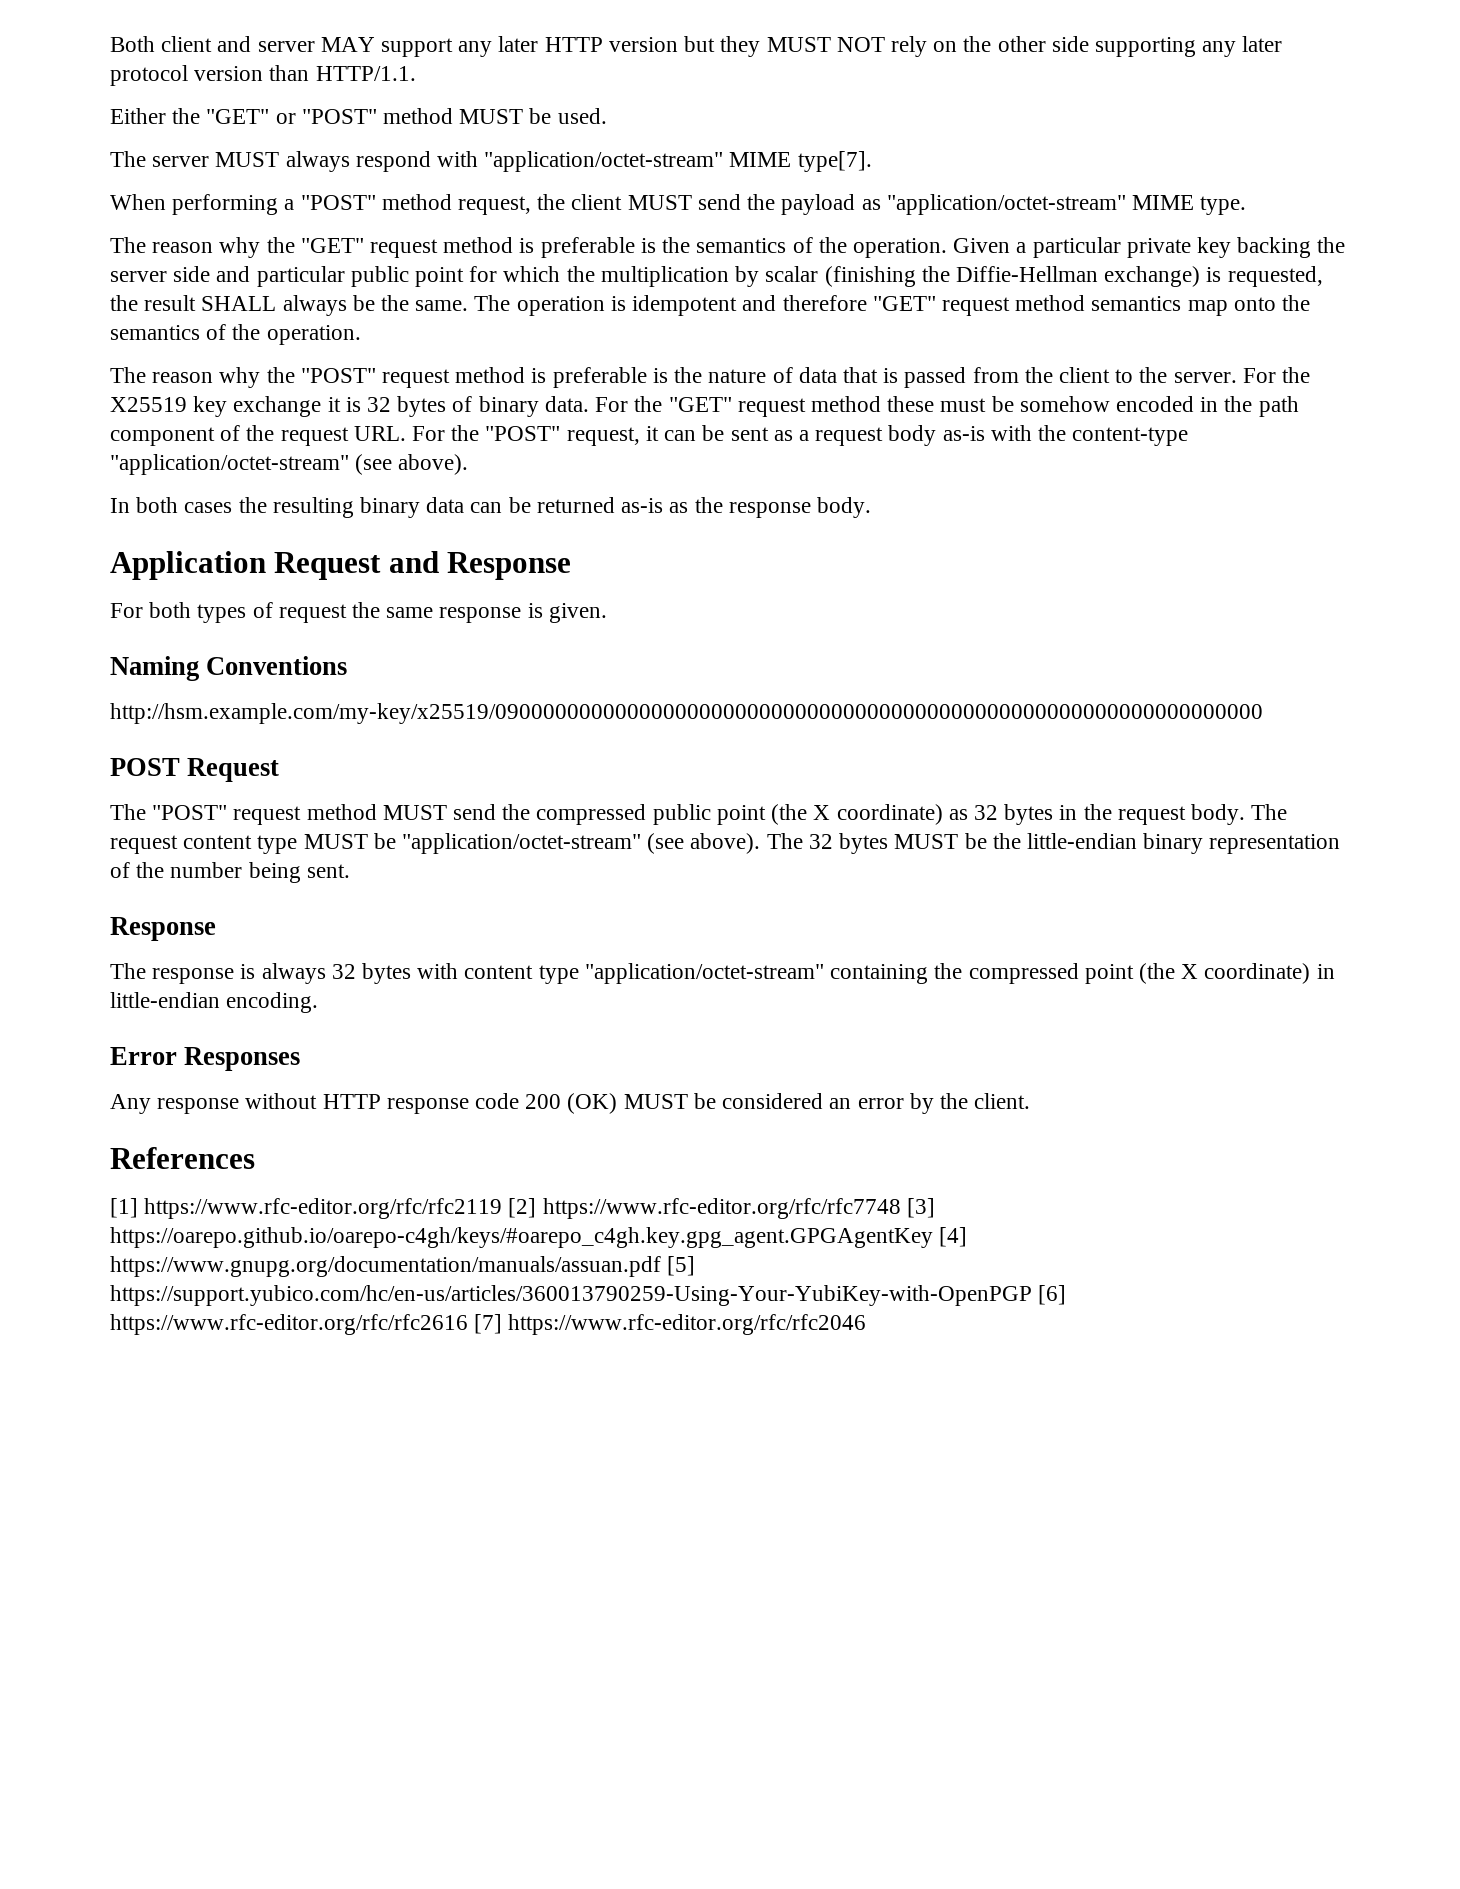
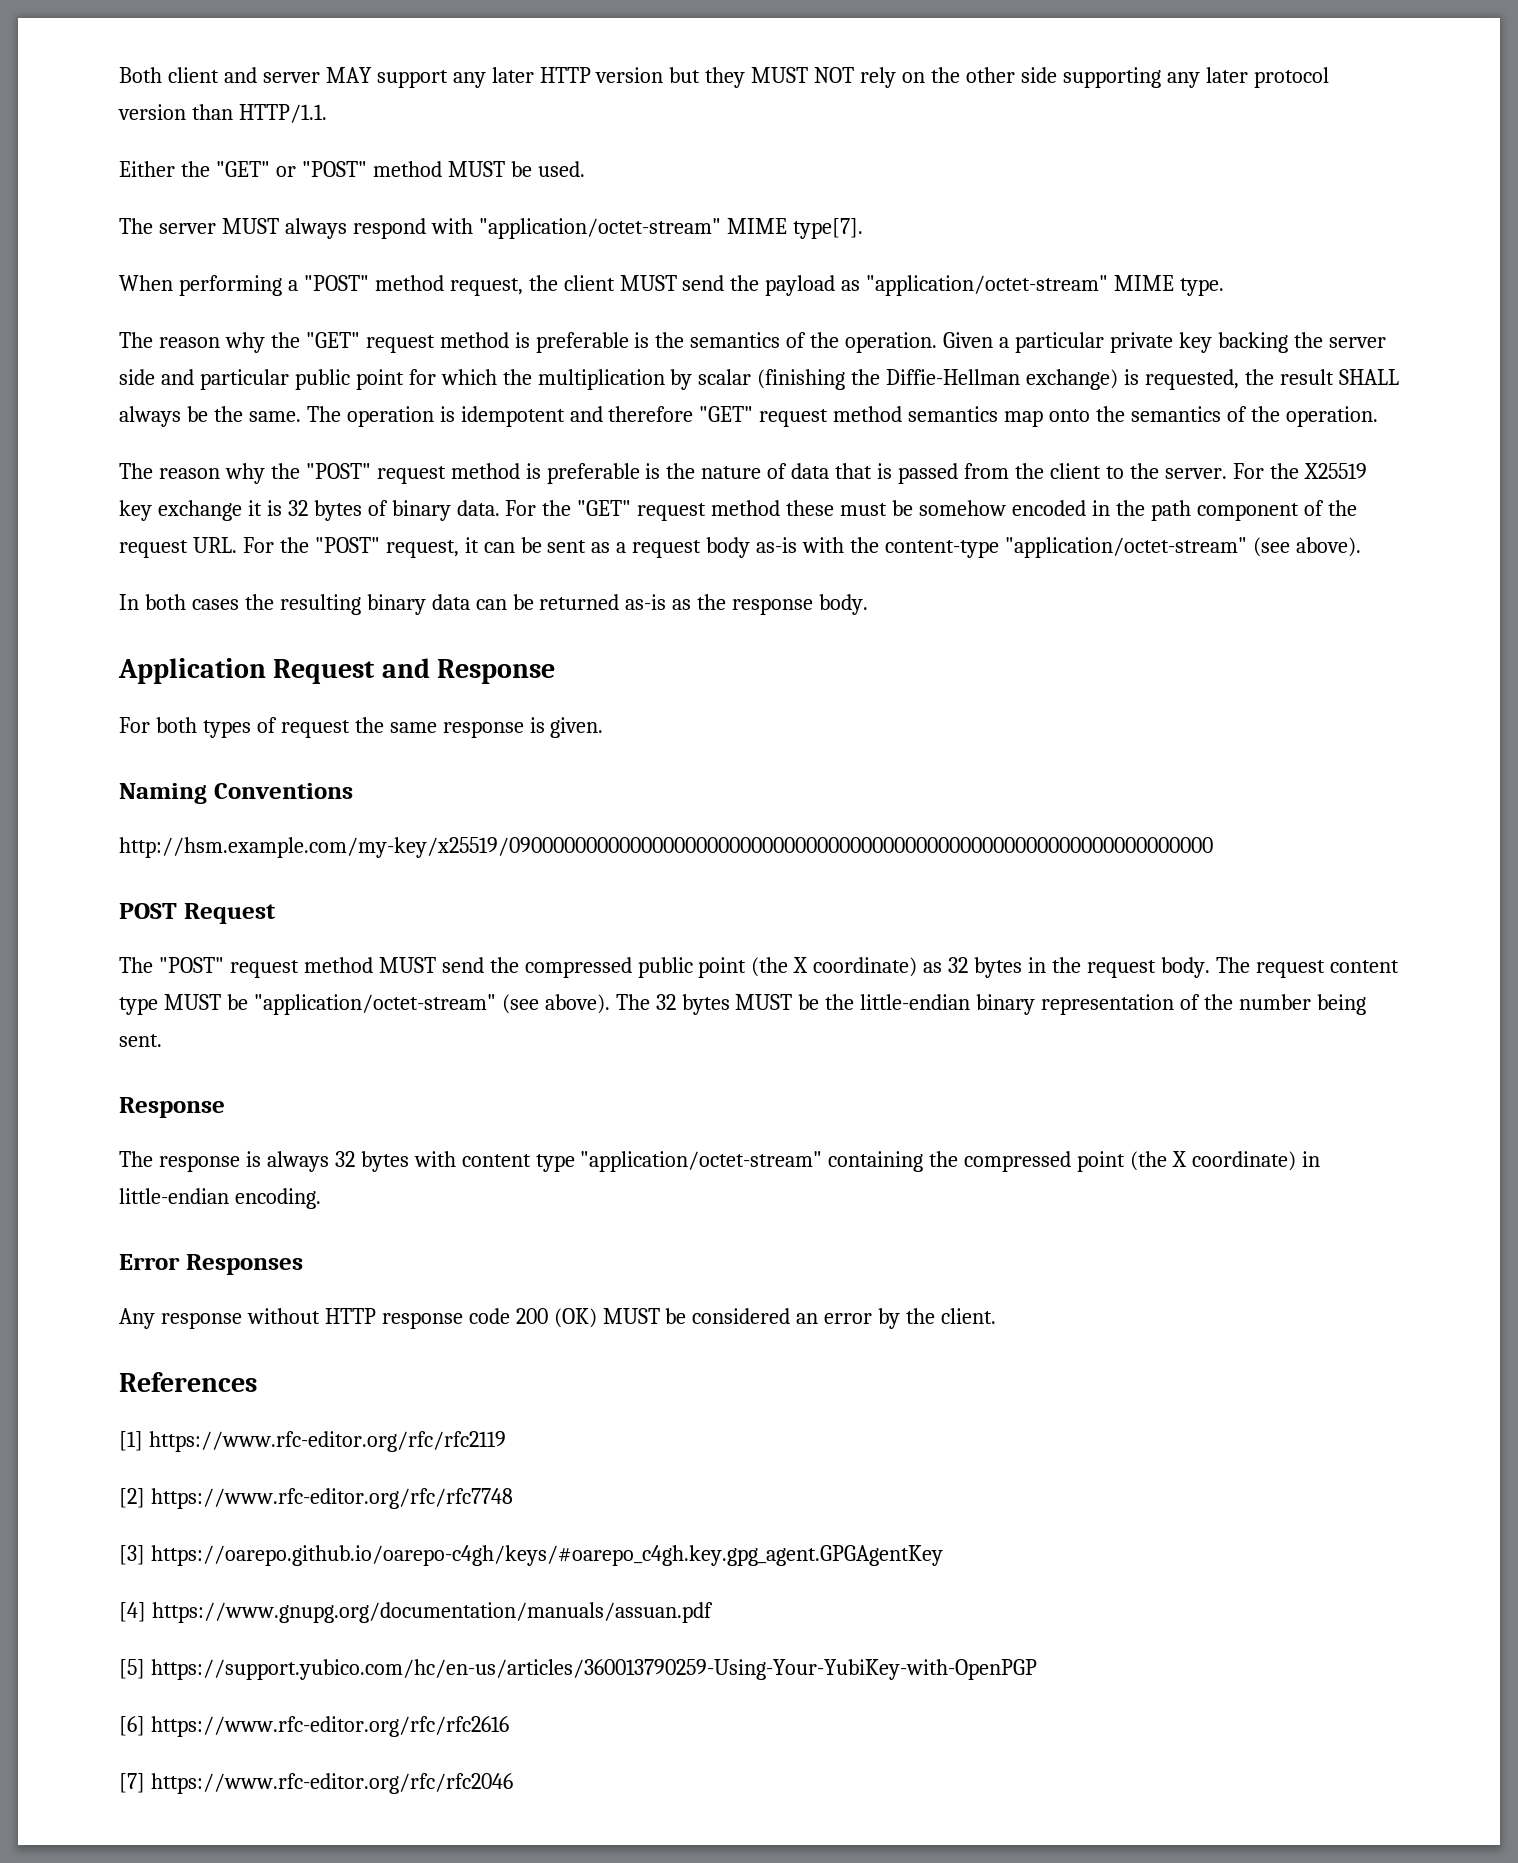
- [1] https://www.rfc-editor.org/rfc/rfc2119 [2] https://www.rfc-editor.org/rfc/rfc7748 [3] https://oarepo.github.io/oarepo-c4gh/keys/#oarepo_c4gh.key.gpg_agent.GPGAgentKey [4] https://www.gnupg.org/documentation/manuals/assuan.pdf [5] https://support.yubico.com/hc/en-us/articles/360013790259-Using-Your-YubiKey-with-OpenPGP [6] https://www.rfc-editor.org/rfc/rfc2616 [7] https://www.rfc-editor.org/rfc/rfc2046
+ [1] https://www.rfc-editor.org/rfc/rfc2119
+ [2] https://www.rfc-editor.org/rfc/rfc7748
+ [3] https://oarepo.github.io/oarepo-c4gh/keys/#oarepo_c4gh.key.gpg_agent.GPGAgentKey
+ [4] https://www.gnupg.org/documentation/manuals/assuan.pdf
+ [5] https://support.yubico.com/hc/en-us/articles/360013790259-Using-Your-YubiKey-with-OpenPGP
+ [6] https://www.rfc-editor.org/rfc/rfc2616
+ [7] https://www.rfc-editor.org/rfc/rfc2046

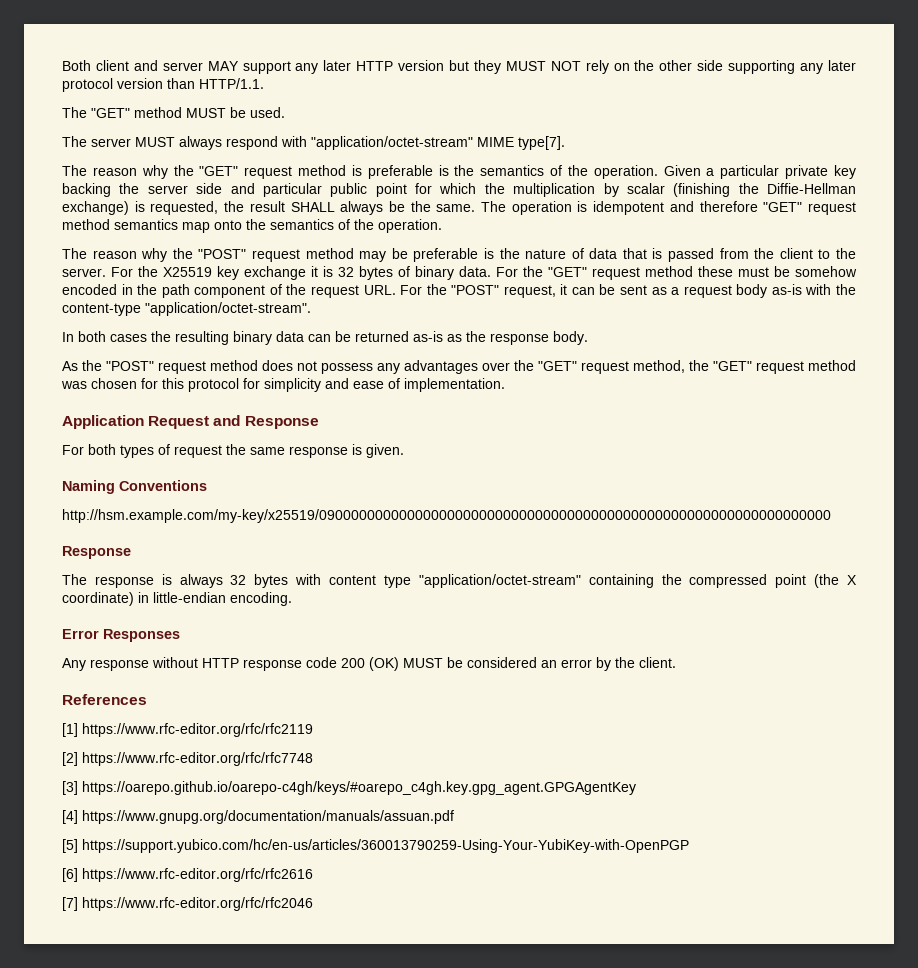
- Either the "GET" or "POST" method MUST be used.
+ The "GET" method MUST be used.
- When performing a "POST" method request, the client MUST send the payload as "application/octet-stream" MIME type.
- The reason why the "POST" request method is preferable is the nature of data that is passed from the client to the server.
+ The reason why the "POST" request method may be preferable is the nature of data that is passed from the client to the server.
- For the "GET" request method these must be somehow encoded in the path component of the request URL. For the "POST" request, it can be sent as a request body as-is with the content-type "application/octet-stream" (see above).
+ For the "GET" request method these must be somehow encoded in the path component of the request URL. For the "POST" request, it can be sent as a request body as-is with the content-type "application/octet-stream".
+ As the "POST" request method does not possess any advantages over the "GET" request method, the "GET" request method was chosen for this protocol for simplicity and ease of implementation.
- POST Request
- The "POST" request method MUST send the compressed public point (the X coordinate) as 32 bytes in the request body. The request content type MUST be "application/octet-stream" (see above). The 32 bytes MUST be the little-endian binary representation of the number being sent.

